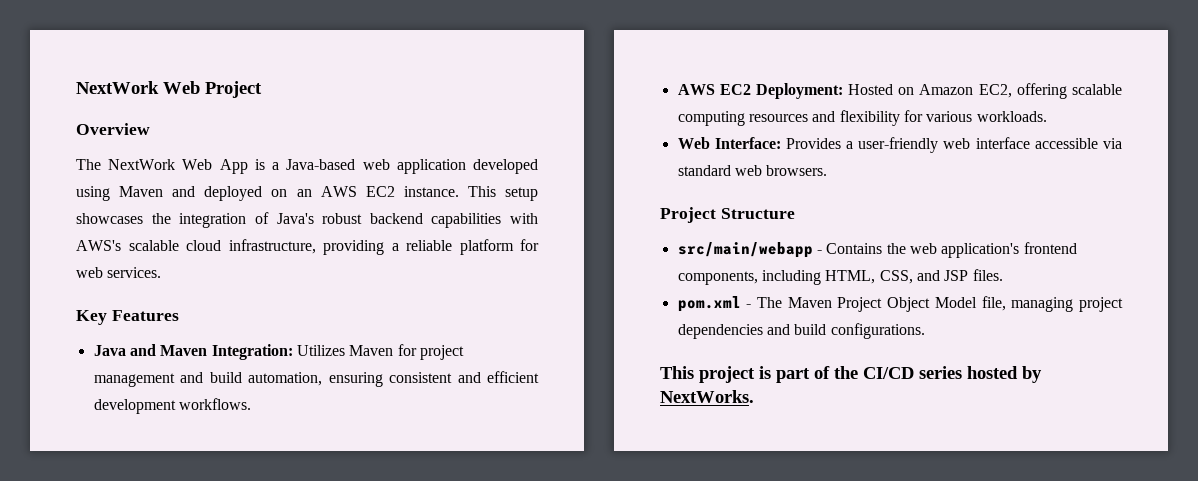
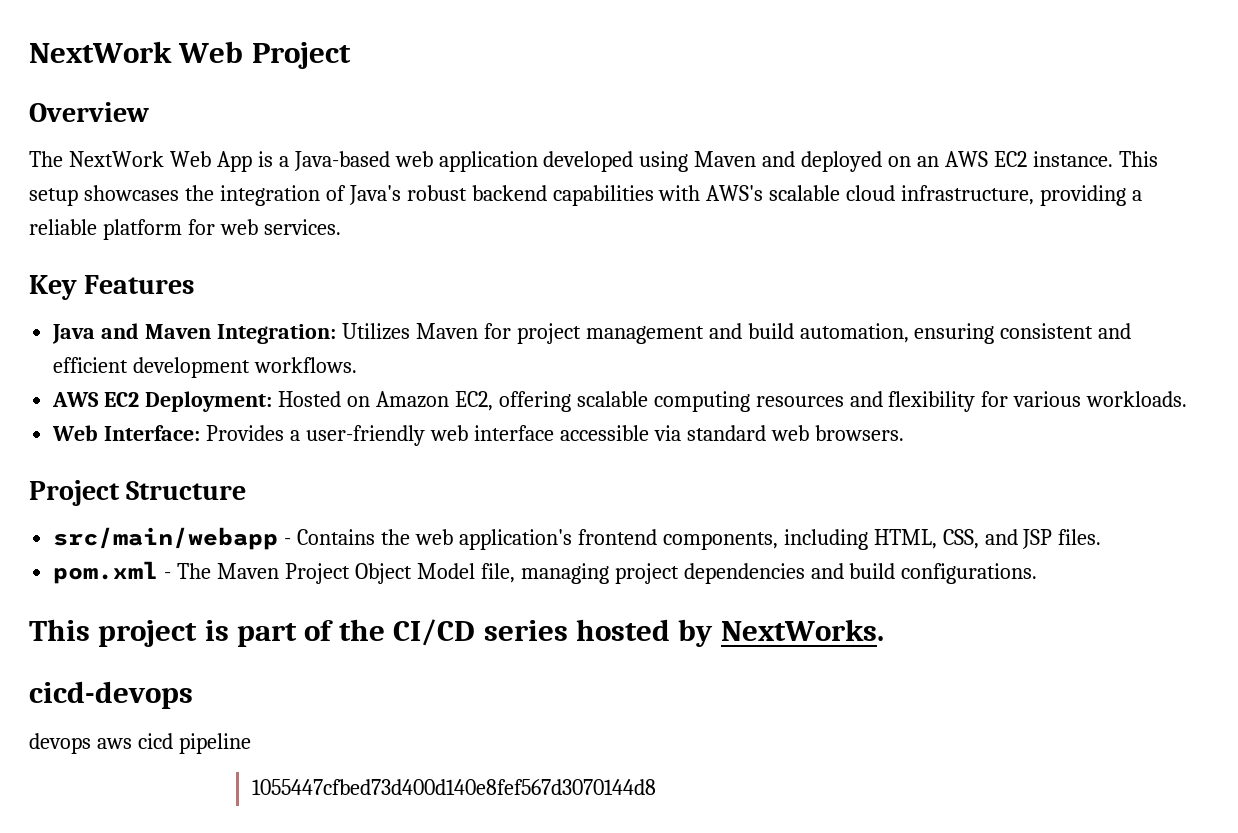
+ cicd-devops
+ devops aws cicd pipeline
+ 1055447cfbed73d400d140e8fef567d3070144d8

